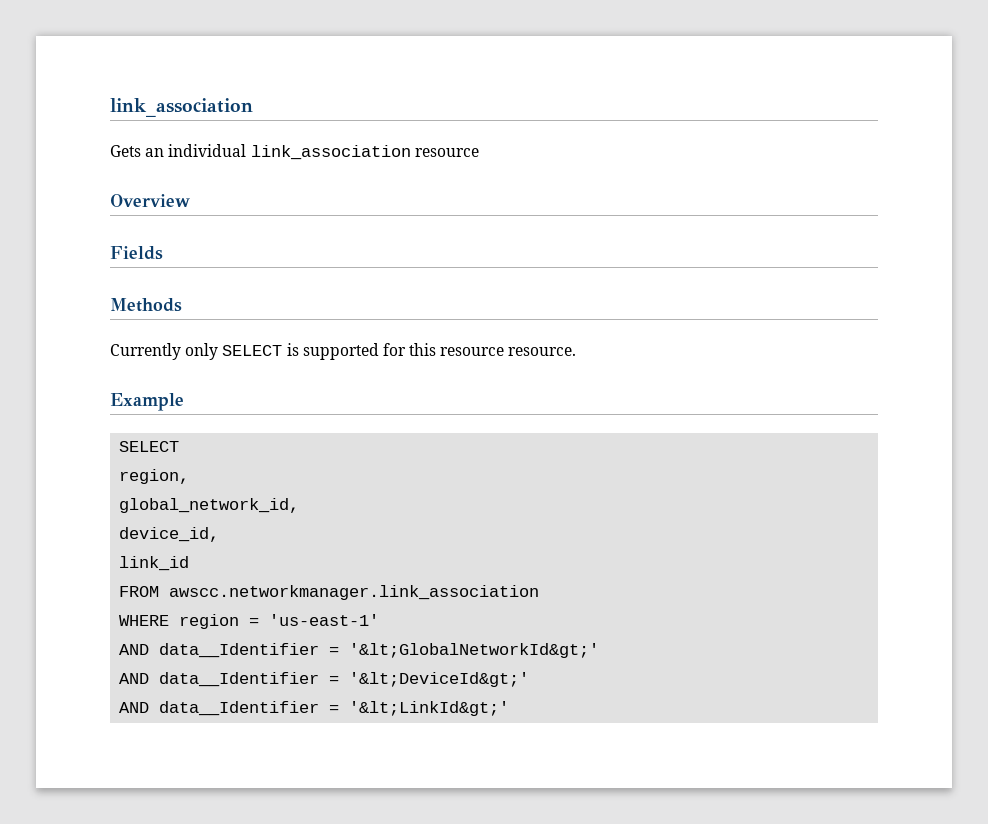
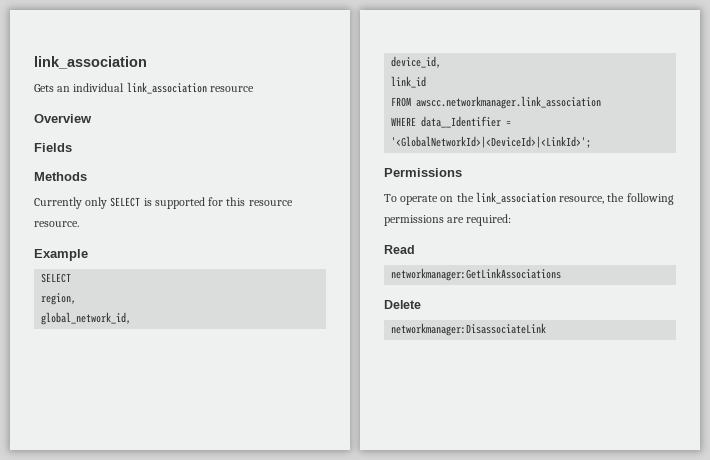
- WHERE region = 'us-east-1'
- AND data__Identifier = '&lt;GlobalNetworkId&gt;'
- AND data__Identifier = '&lt;DeviceId&gt;'
- AND data__Identifier = '&lt;LinkId&gt;'
+ WHERE data__Identifier = '<GlobalNetworkId>|<DeviceId>|<LinkId>';
+ Permissions
+ To operate on the link_association resource, the following permissions are required:
+ Read
+ networkmanager:GetLinkAssociations
+ Delete
+ networkmanager:DisassociateLink

